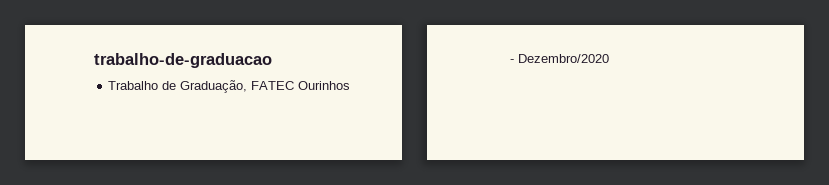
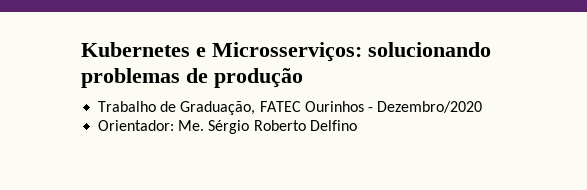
- trabalho-de-graduacao
+ Kubernetes e Microsserviços: solucionando problemas de produção
+ Orientador: Me. Sérgio Roberto Delfino

